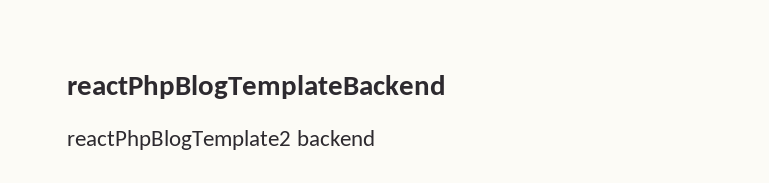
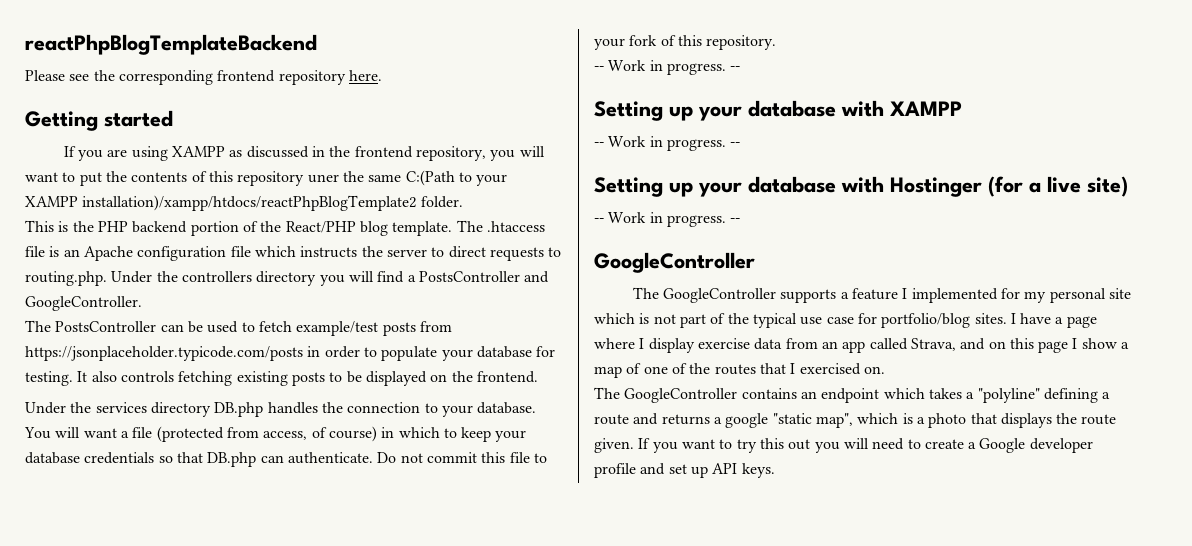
- reactPhpBlogTemplate2 backend
+ Please see the corresponding frontend repository here.
+ Getting started
+ If you are using XAMPP as discussed in the frontend repository, you will want to put the contents of this repository uner the same C:(Path to your XAMPP installation)/xampp/htdocs/reactPhpBlogTemplate2 folder.
+ This is the PHP backend portion of the React/PHP blog template. The .htaccess file is an Apache configuration file which instructs the server to direct requests to routing.php. Under the controllers directory you will find a PostsController and GoogleController.
+ The PostsController can be used to fetch example/test posts from https://jsonplaceholder.typicode.com/posts in order to populate your database for testing. It also controls fetching existing posts to be displayed on the frontend.
+ Under the services directory DB.php handles the connection to your database. You will want a file (protected from access, of course) in which to keep your database credentials so that DB.php can authenticate. Do not commit this file to your fork of this repository.
+ -- Work in progress. --
+ Setting up your database with XAMPP
+ -- Work in progress. --
+ Setting up your database with Hostinger (for a live site)
+ -- Work in progress. --
+ GoogleController
+ The GoogleController supports a feature I implemented for my personal site which is not part of the typical use case for portfolio/blog sites. I have a page where I display exercise data from an app called Strava, and on this page I show a map of one of the routes that I exercised on.
+ The GoogleController contains an endpoint which takes a "polyline" defining a route and returns a google "static map", which is a photo that displays the route given. If you want to try this out you will need to create a Google developer profile and set up API keys.

